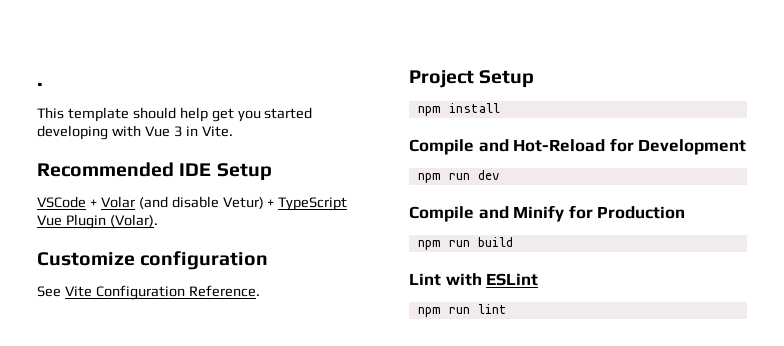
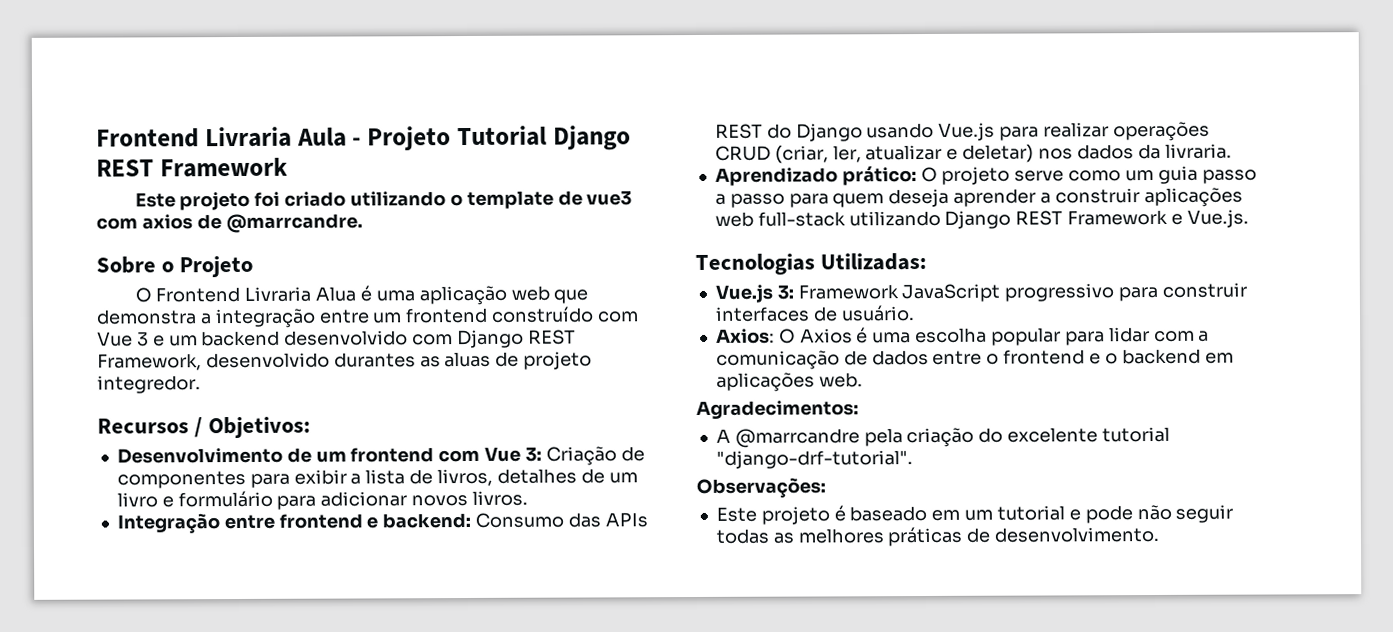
- .
- This template should help get you started developing with Vue 3 in Vite.
- Recommended IDE Setup
- VSCode + Volar (and disable Vetur) + TypeScript Vue Plugin (Volar).
- Customize configuration
- See Vite Configuration Reference.
- Project Setup
- npm install
- Compile and Hot-Reload for Development
- npm run dev
- Compile and Minify for Production
- npm run build
- Lint with ESLint
- npm run lint
+ Frontend Livraria Aula - Projeto Tutorial Django REST Framework
+ Este projeto foi criado utilizando o template de vue3 com axios de @marrcandre.
+ Sobre o Projeto
+ O Frontend Livraria Alua é uma aplicação web que demonstra a integração entre um frontend construído com Vue 3 e um backend desenvolvido com Django REST Framework, desenvolvido durantes as aluas de projeto integredor.
+ Recursos / Objetivos:
+ Desenvolvimento de um frontend com Vue 3: Criação de componentes para exibir a lista de livros, detalhes de um livro e formulário para adicionar novos livros.
+ Integração entre frontend e backend: Consumo das APIs REST do Django usando Vue.js para realizar operações CRUD (criar, ler, atualizar e deletar) nos dados da livraria.
+ Aprendizado prático: O projeto serve como um guia passo a passo para quem deseja aprender a construir aplicações web full-stack utilizando Django REST Framework e Vue.js.
+ Tecnologias Utilizadas:
+ Vue.js 3: Framework JavaScript progressivo para construir interfaces de usuário.
+ Axios: O Axios é uma escolha popular para lidar com a comunicação de dados entre o frontend e o backend em aplicações web.
+ Agradecimentos:
+ A @marrcandre pela criação do excelente tutorial "django-drf-tutorial".
+ Observações:
+ Este projeto é baseado em um tutorial e pode não seguir todas as melhores práticas de desenvolvimento.

